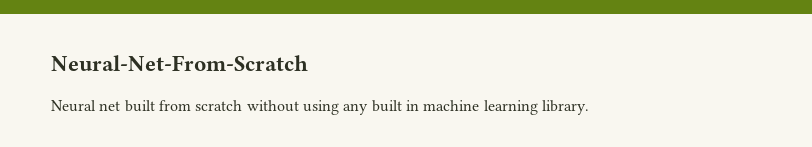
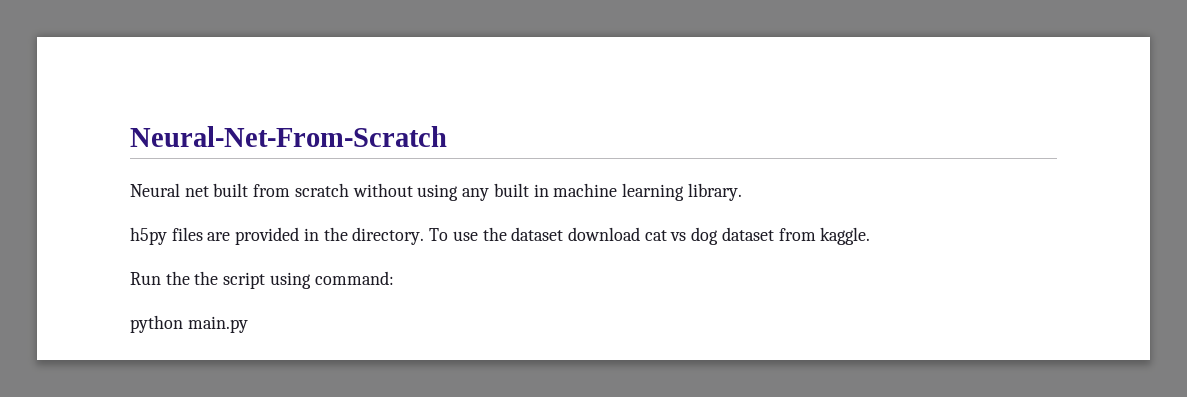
+ h5py files are provided in the directory. To use the dataset download cat vs dog dataset from kaggle.
+ Run the the script using command:
+ python main.py

